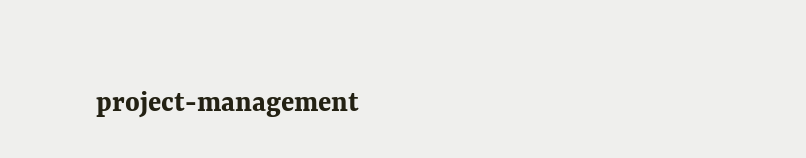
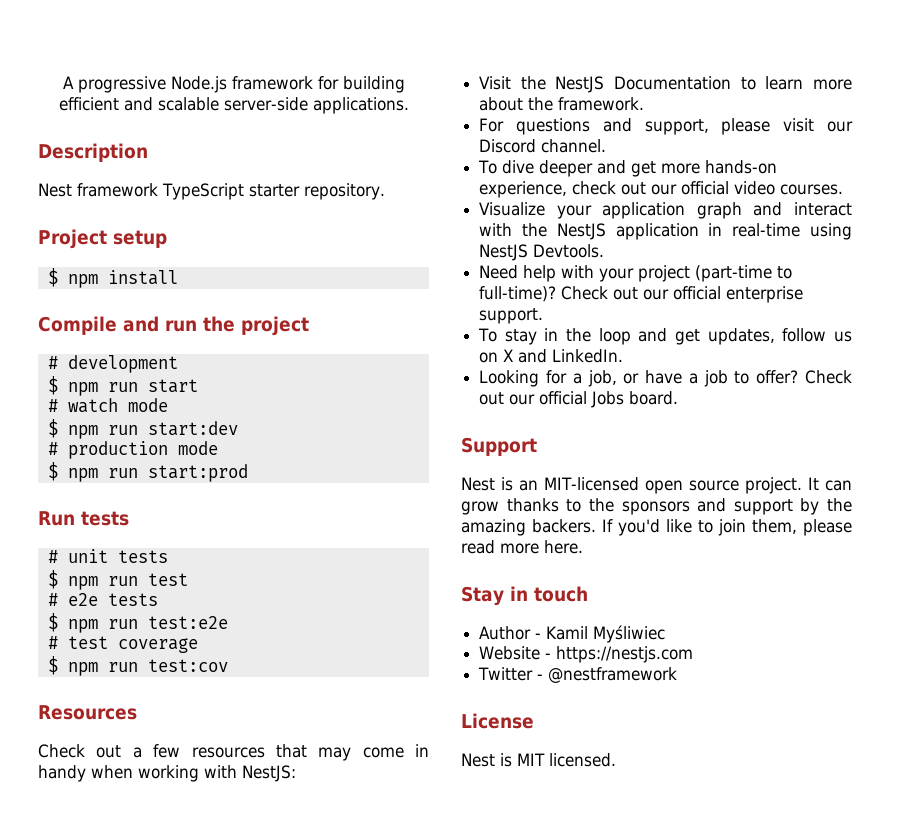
- project-management
+ A progressive Node.js framework for building efficient and scalable server-side applications.
+ Description
+ Nest framework TypeScript starter repository.
+ Project setup
+ $ npm install
+ Compile and run the project
+ # development
+ $ npm run start
+ # watch mode
+ $ npm run start:dev
+ # production mode
+ $ npm run start:prod
+ Run tests
+ # unit tests
+ $ npm run test
+ # e2e tests
+ $ npm run test:e2e
+ # test coverage
+ $ npm run test:cov
+ Resources
+ Check out a few resources that may come in handy when working with NestJS:
+ Visit the NestJS Documentation to learn more about the framework.
+ For questions and support, please visit our Discord channel.
+ To dive deeper and get more hands-on experience, check out our official video courses.
+ Visualize your application graph and interact with the NestJS application in real-time using NestJS Devtools.
+ Need help with your project (part-time to full-time)? Check out our official enterprise support.
+ To stay in the loop and get updates, follow us on X and LinkedIn.
+ Looking for a job, or have a job to offer? Check out our official Jobs board.
+ Support
+ Nest is an MIT-licensed open source project. It can grow thanks to the sponsors and support by the amazing backers. If you'd like to join them, please read more here.
+ Stay in touch
+ Author - Kamil Myśliwiec
+ Website - https://nestjs.com
+ Twitter - @nestframework
+ License
+ Nest is MIT licensed.

